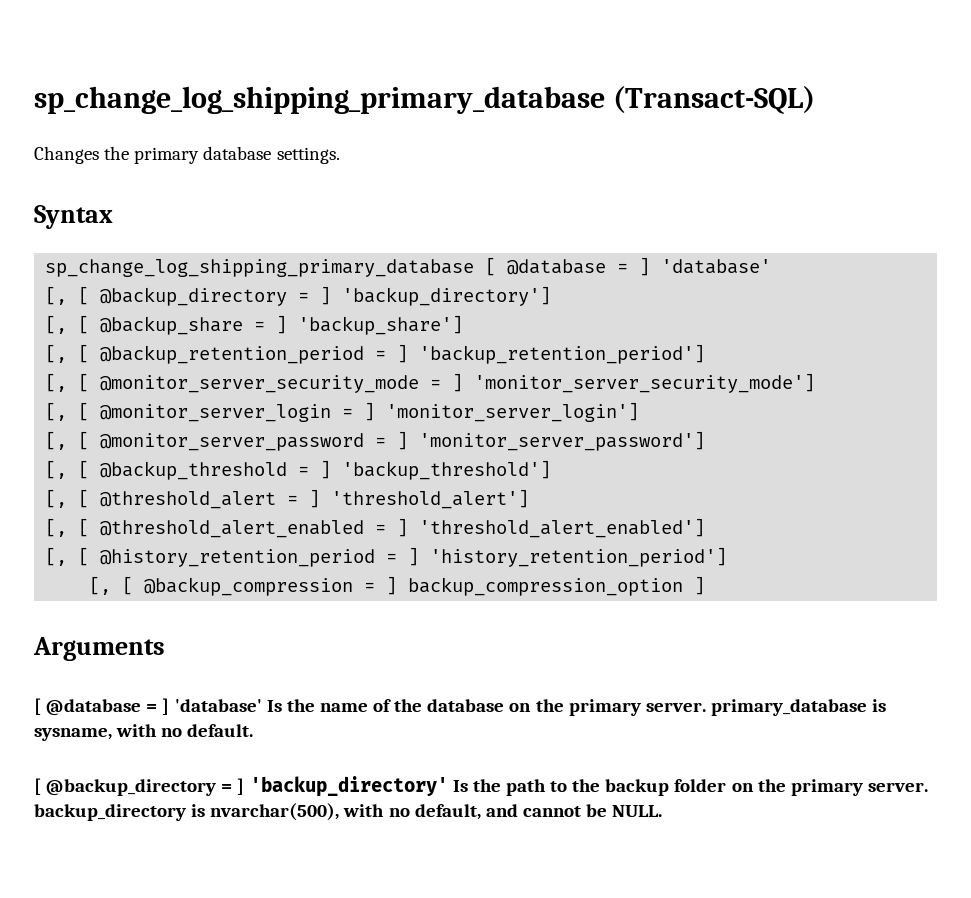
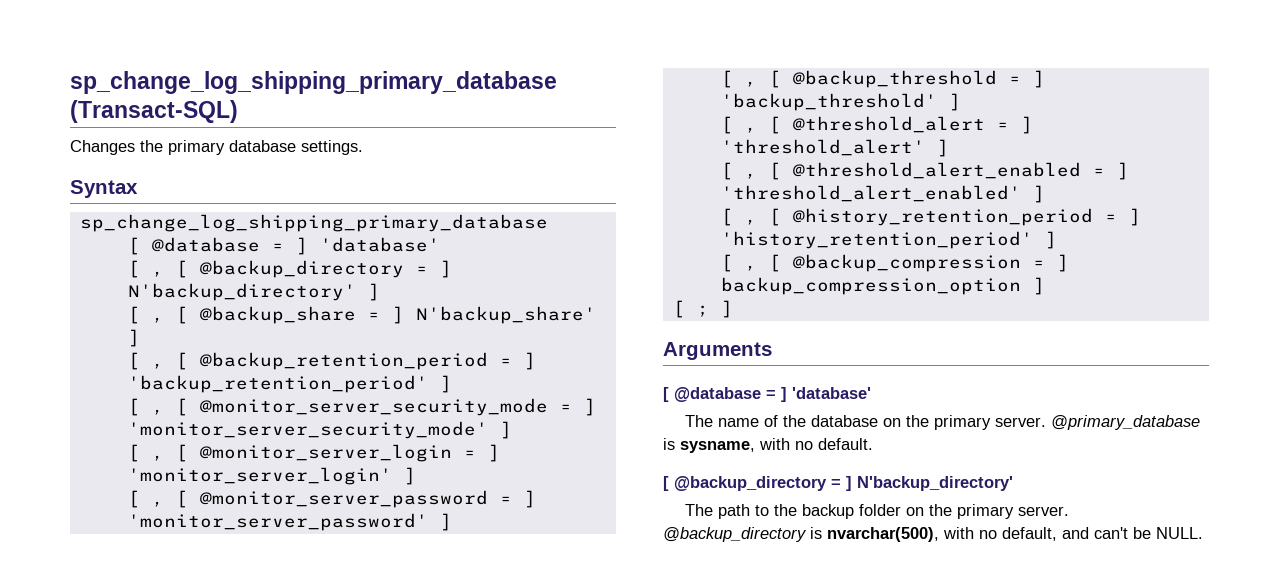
  Syntax
- sp_change_log_shipping_primary_database [ @database = ] 'database'
- [, [ @backup_directory = ] 'backup_directory']
- [, [ @backup_share = ] 'backup_share']
- [, [ @backup_retention_period = ] 'backup_retention_period']
- [, [ @monitor_server_security_mode = ] 'monitor_server_security_mode']
- [, [ @monitor_server_login = ] 'monitor_server_login']
- [, [ @monitor_server_password = ] 'monitor_server_password']
- [, [ @backup_threshold = ] 'backup_threshold']
- [, [ @threshold_alert = ] 'threshold_alert']
- [, [ @threshold_alert_enabled = ] 'threshold_alert_enabled']
- [, [ @history_retention_period = ] 'history_retention_period']
- [, [ @backup_compression = ] backup_compression_option ]
+ sp_change_log_shipping_primary_database
+ [ @database = ] 'database'
+ [ , [ @backup_directory = ] N'backup_directory' ]
+ [ , [ @backup_share = ] N'backup_share' ]
+ [ , [ @backup_retention_period = ] 'backup_retention_period' ]
+ [ , [ @monitor_server_security_mode = ] 'monitor_server_security_mode' ]
+ [ , [ @monitor_server_login = ] 'monitor_server_login' ]
+ [ , [ @monitor_server_password = ] 'monitor_server_password' ]
+ [ , [ @backup_threshold = ] 'backup_threshold' ]
+ [ , [ @threshold_alert = ] 'threshold_alert' ]
+ [ , [ @threshold_alert_enabled = ] 'threshold_alert_enabled' ]
+ [ , [ @history_retention_period = ] 'history_retention_period' ]
+ [ , [ @backup_compression = ] backup_compression_option ]
+ [ ; ]
  Arguments
- [ @database = ] 'database' Is the name of the database on the primary server. primary_database is sysname, with no default.
- [ @backup_directory = ] 'backup_directory' Is the path to the backup folder on the primary server. backup_directory is nvarchar(500), with no default, and cannot be NULL.
+ [ @database = ] 'database'
+ The name of the database on the primary server. @primary_database is sysname, with no default.
+ [ @backup_directory = ] N'backup_directory'
+ The path to the backup folder on the primary server. @backup_directory is nvarchar(500), with no default, and can't be NULL.

